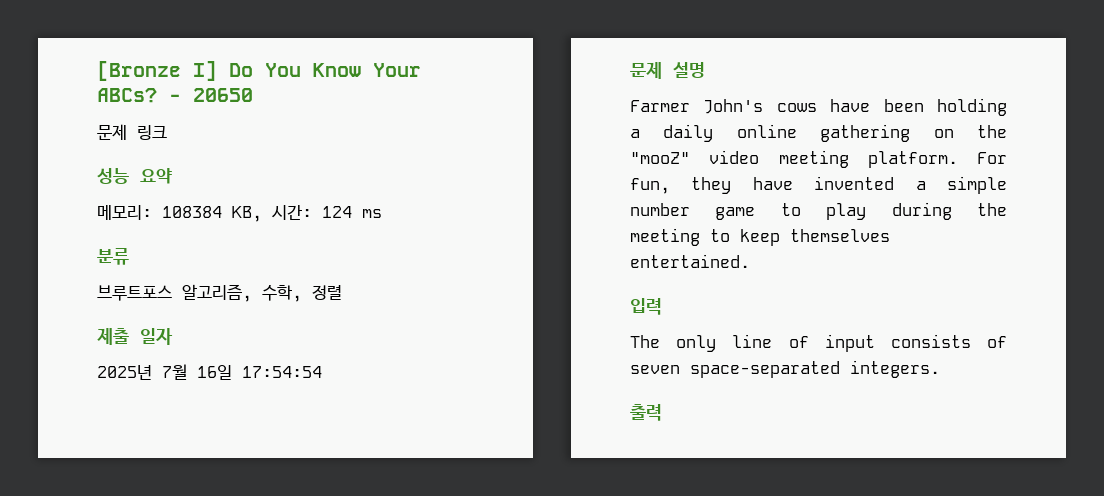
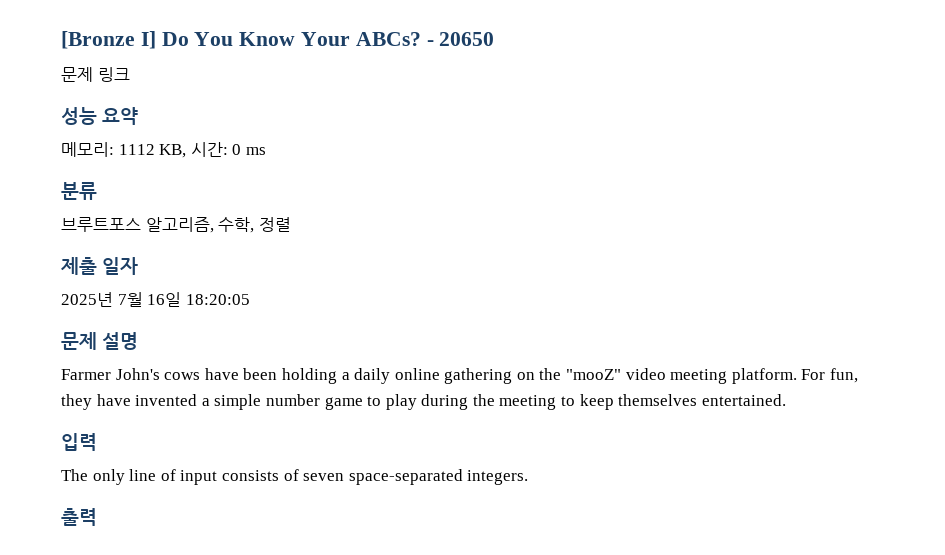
- 메모리: 108384 KB, 시간: 124 ms
+ 메모리: 1112 KB, 시간: 0 ms
- 2025년 7월 16일 17:54:54
+ 2025년 7월 16일 18:20:05

